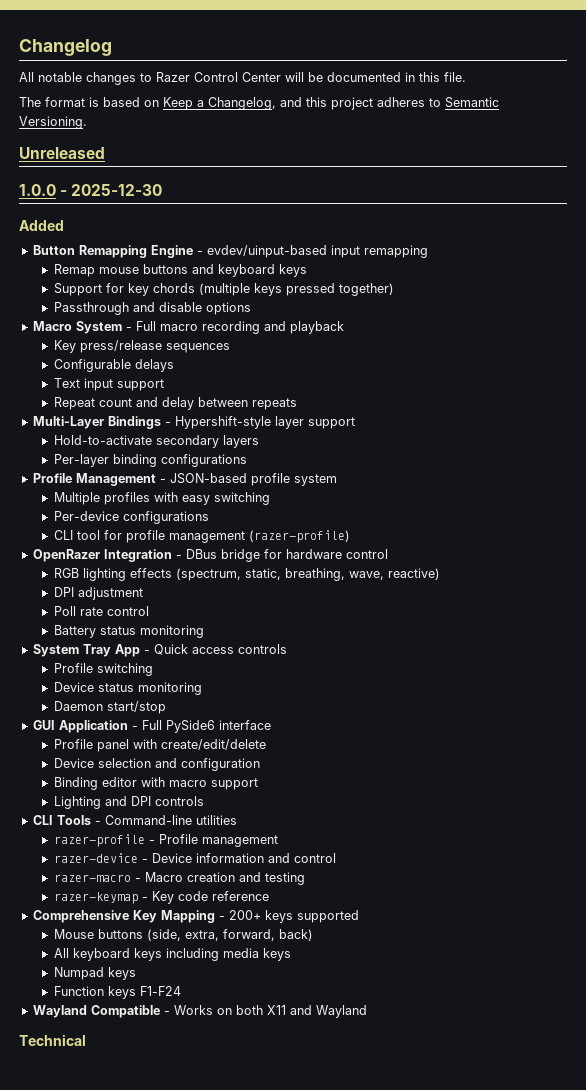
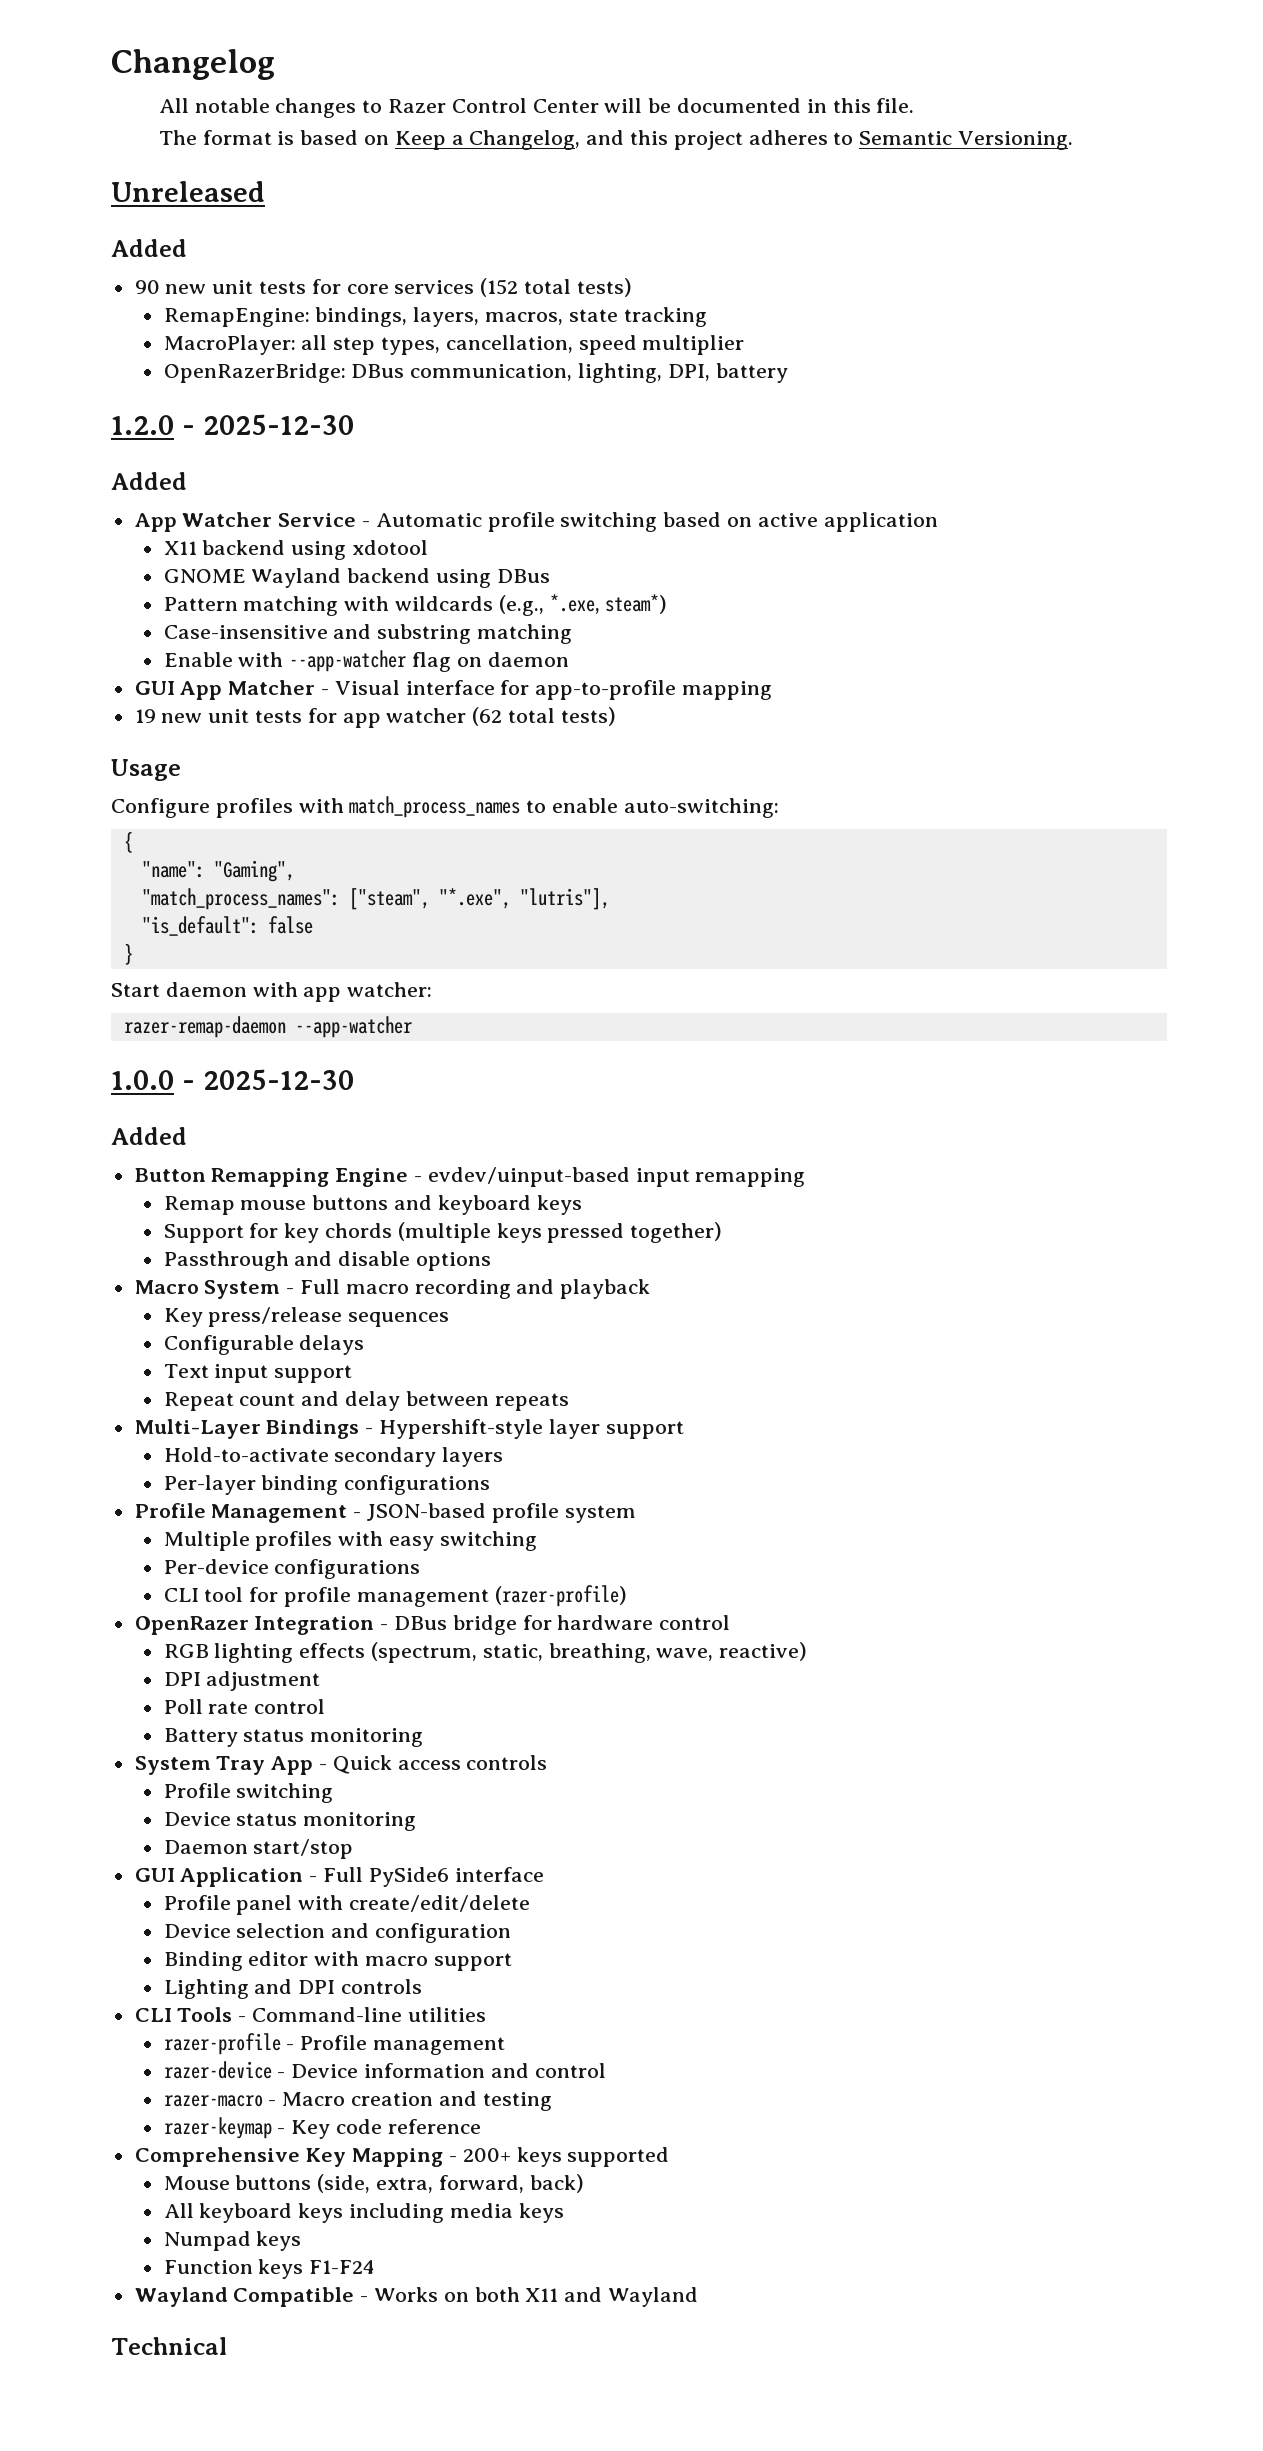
  Unreleased
+ Added
+ 90 new unit tests for core services (152 total tests)
+ RemapEngine: bindings, layers, macros, state tracking
+ MacroPlayer: all step types, cancellation, speed multiplier
+ OpenRazerBridge: DBus communication, lighting, DPI, battery
+ 1.2.0 - 2025-12-30
+ Added
+ App Watcher Service - Automatic profile switching based on active application
+ X11 backend using xdotool
+ GNOME Wayland backend using DBus
+ Pattern matching with wildcards (e.g., *.exe, steam*)
+ Case-insensitive and substring matching
+ Enable with --app-watcher flag on daemon
+ GUI App Matcher - Visual interface for app-to-profile mapping
+ 19 new unit tests for app watcher (62 total tests)
+ Usage
+ Configure profiles with match_process_names to enable auto-switching:
+ {
+ "name": "Gaming",
+ "match_process_names": ["steam", "*.exe", "lutris"],
+ "is_default": false
+ }
+ Start daemon with app watcher:
+ razer-remap-daemon --app-watcher

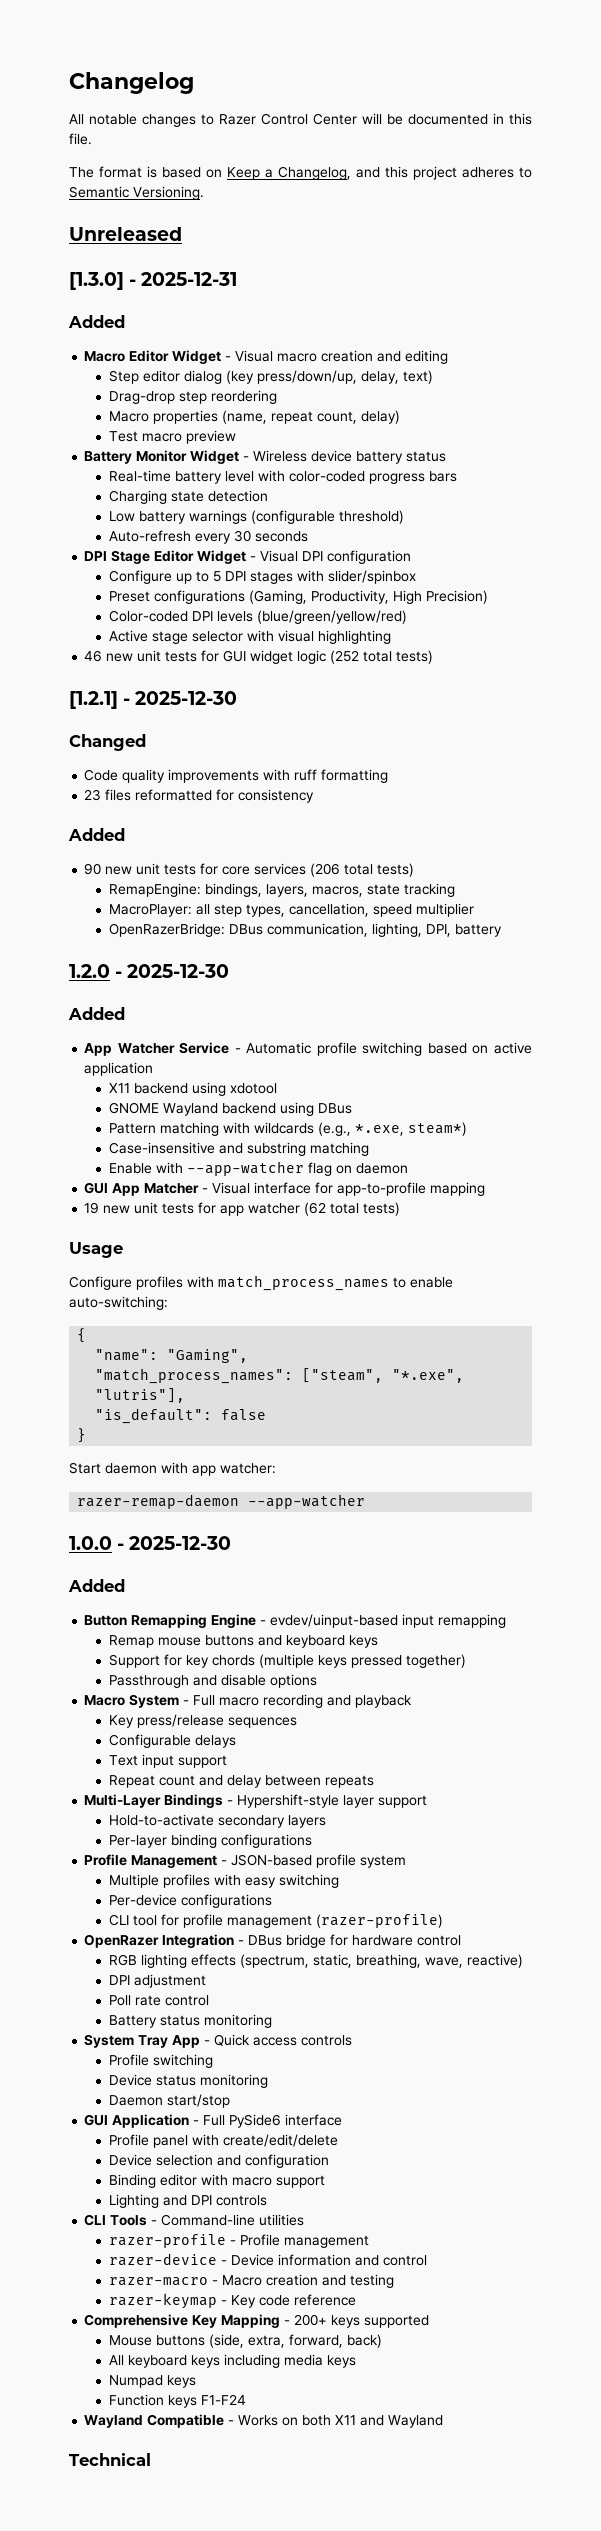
+ [1.3.0] - 2025-12-31
+ Added
+ Macro Editor Widget - Visual macro creation and editing
+ Step editor dialog (key press/down/up, delay, text)
+ Drag-drop step reordering
+ Macro properties (name, repeat count, delay)
+ Test macro preview
+ Battery Monitor Widget - Wireless device battery status
+ Real-time battery level with color-coded progress bars
+ Charging state detection
+ Low battery warnings (configurable threshold)
+ Auto-refresh every 30 seconds
+ DPI Stage Editor Widget - Visual DPI configuration
+ Configure up to 5 DPI stages with slider/spinbox
+ Preset configurations (Gaming, Productivity, High Precision)
+ Color-coded DPI levels (blue/green/yellow/red)
+ Active stage selector with visual highlighting
+ 46 new unit tests for GUI widget logic (252 total tests)
+ [1.2.1] - 2025-12-30
+ Changed
+ Code quality improvements with ruff formatting
+ 23 files reformatted for consistency
- 90 new unit tests for core services (152 total tests)
+ 90 new unit tests for core services (206 total tests)

